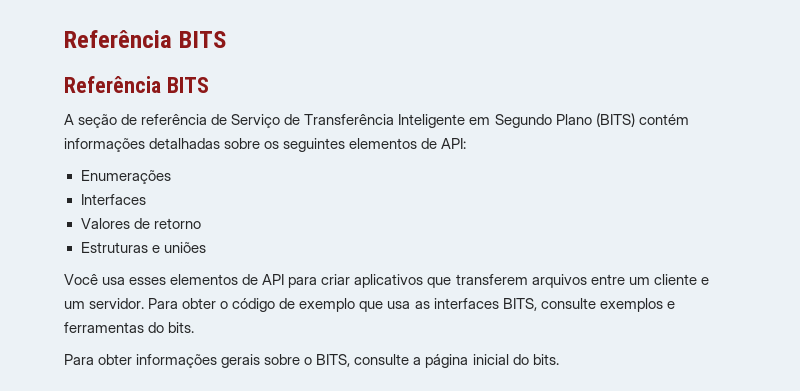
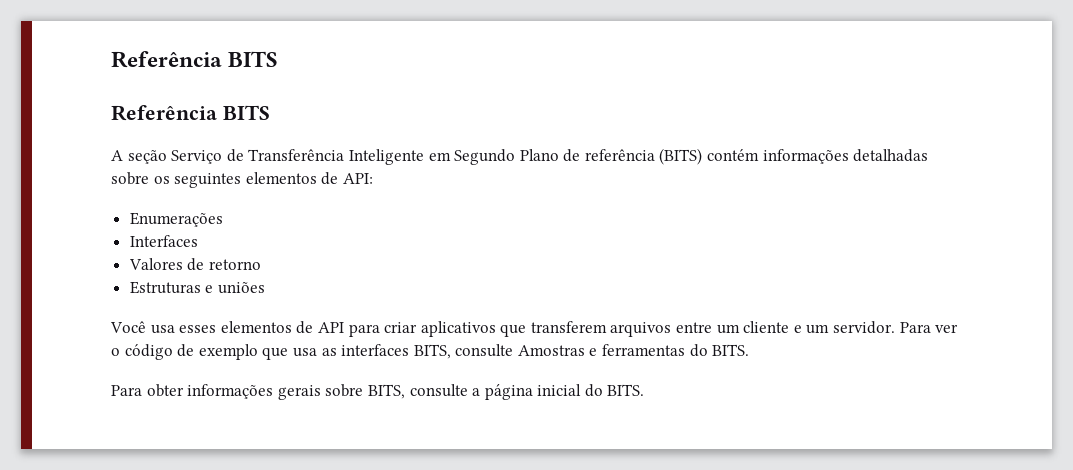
- A seção de referência de Serviço de Transferência Inteligente em Segundo Plano (BITS) contém informações detalhadas sobre os seguintes elementos de API:
+ A seção Serviço de Transferência Inteligente em Segundo Plano de referência (BITS) contém informações detalhadas sobre os seguintes elementos de API:
- Para obter o código de exemplo que usa as interfaces BITS, consulte exemplos e ferramentas do bits.
+ Para ver o código de exemplo que usa as interfaces BITS, consulte Amostras e ferramentas do BITS.
- Para obter informações gerais sobre o BITS, consulte a página inicial do bits.
+ Para obter informações gerais sobre BITS, consulte a página inicial do BITS.

